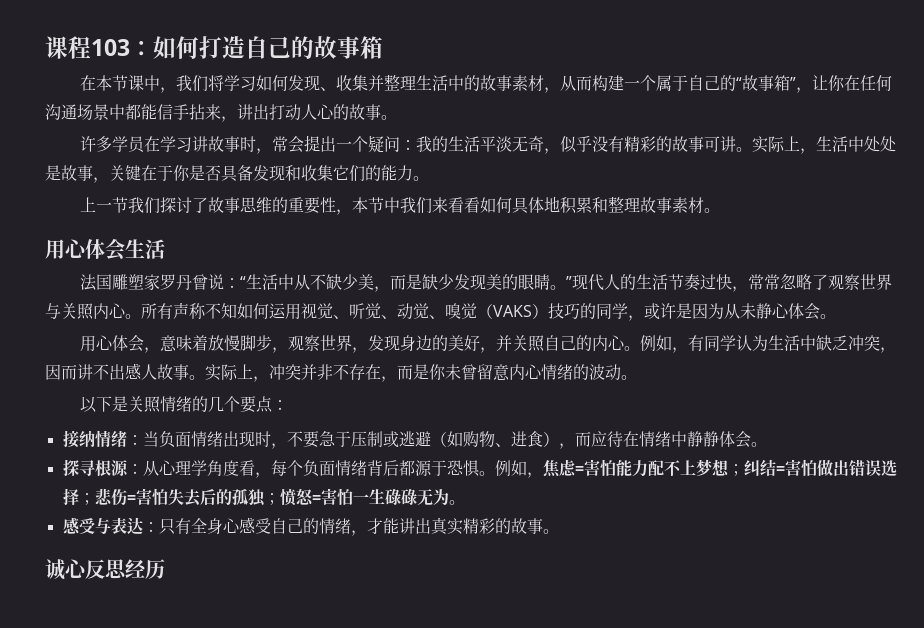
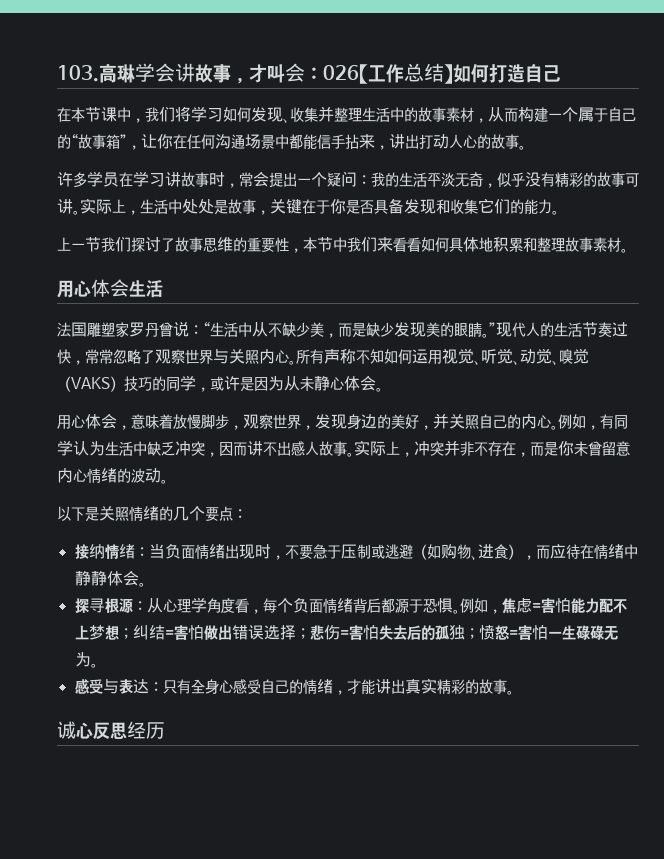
- 课程103：如何打造自己的故事箱
+ 103.高琳学会讲故事，才叫会：026【工作总结】如何打造自己

